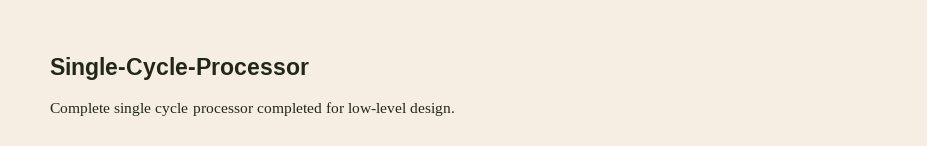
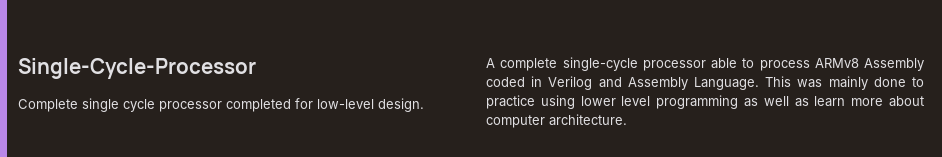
+ A complete single-cycle processor able to process ARMv8 Assembly coded in Verilog and Assembly Language. This was mainly done to practice using lower level programming as well as learn more about computer architecture.

